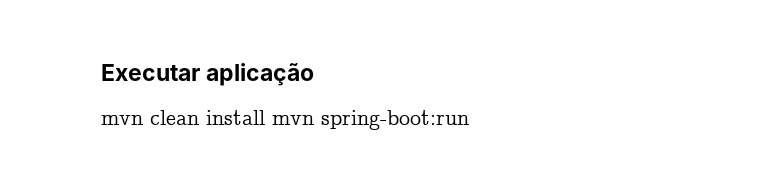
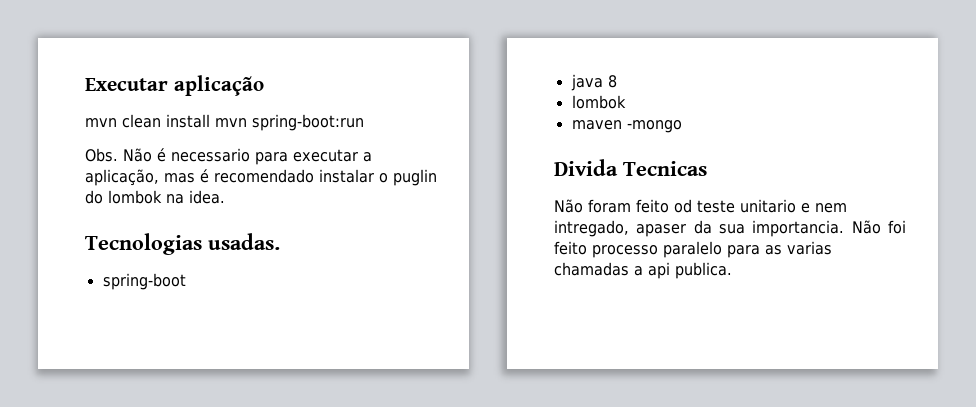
+ Obs. Não é necessario para executar a aplicação, mas é recomendado instalar o puglin do lombok na idea.
+ Tecnologias usadas.
+ spring-boot
+ java 8
+ lombok
+ maven -mongo
+ Divida Tecnicas
+ Não foram feito od teste unitario e nem intregado, apaser da sua importancia. Não foi feito processo paralelo para as varias chamadas a api publica.

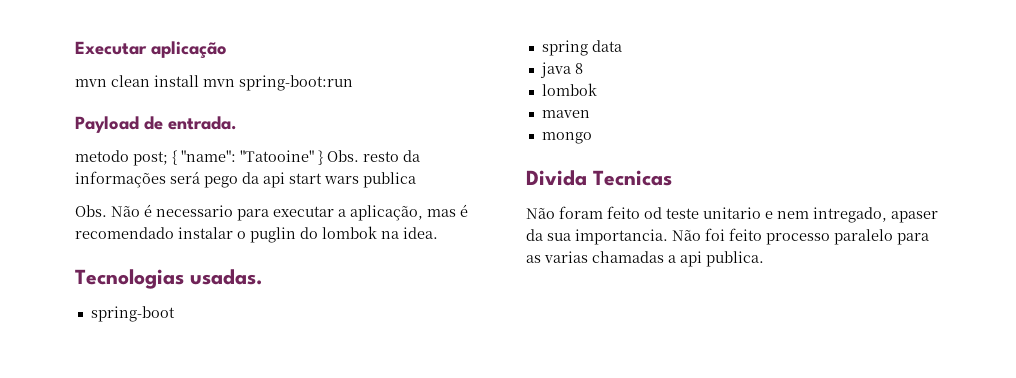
+ Payload de entrada.
+ metodo post; { "name": "Tatooine" } Obs. resto da informações será pego da api start wars publica
+ spring data
- maven -mongo
+ maven
+ mongo

